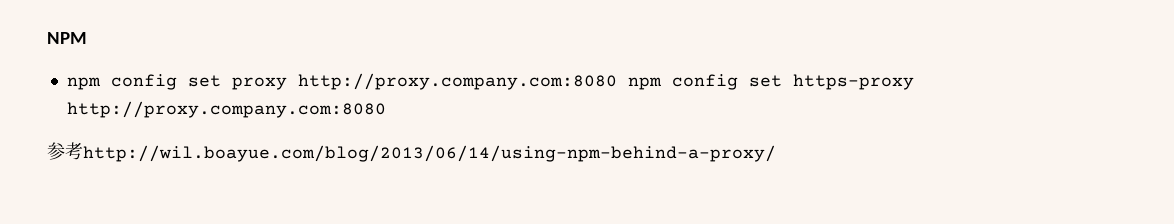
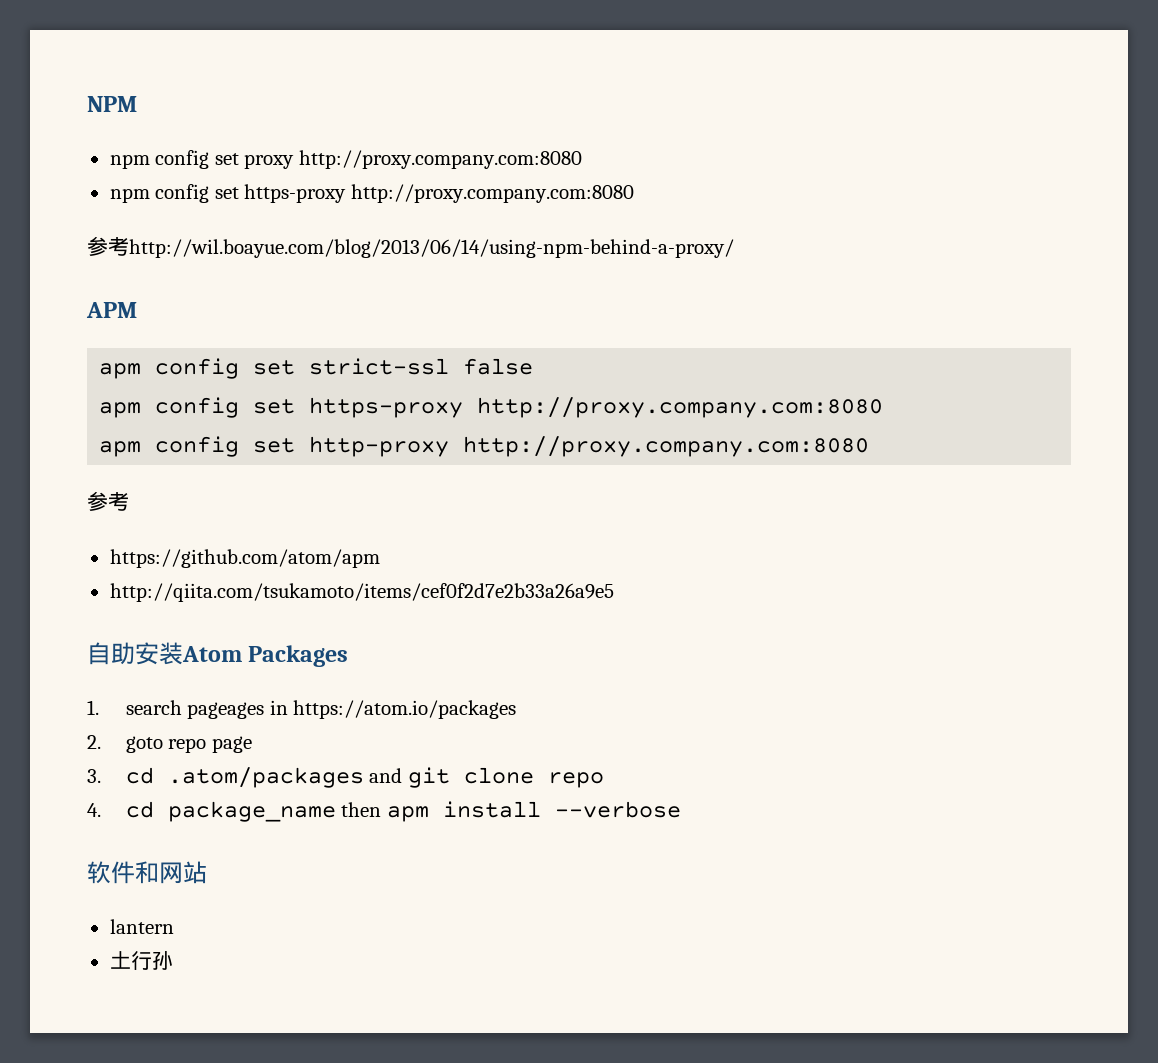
- npm config set proxy http://proxy.company.com:8080 npm config set https-proxy http://proxy.company.com:8080
+ npm config set proxy http://proxy.company.com:8080
+ npm config set https-proxy http://proxy.company.com:8080
+ APM
+ apm config set strict-ssl false
+ apm config set https-proxy http://proxy.company.com:8080
+ apm config set http-proxy http://proxy.company.com:8080
+ 参考
+ https://github.com/atom/apm
+ http://qiita.com/tsukamoto/items/cef0f2d7e2b33a26a9e5
+ 自助安装Atom Packages
+ 1. search pageages in https://atom.io/packages
+ 2. goto repo page
+ 3. cd .atom/packages and git clone repo
+ 4. cd package_name then apm install --verbose
+ 软件和网站
+ lantern
+ 土行孙

